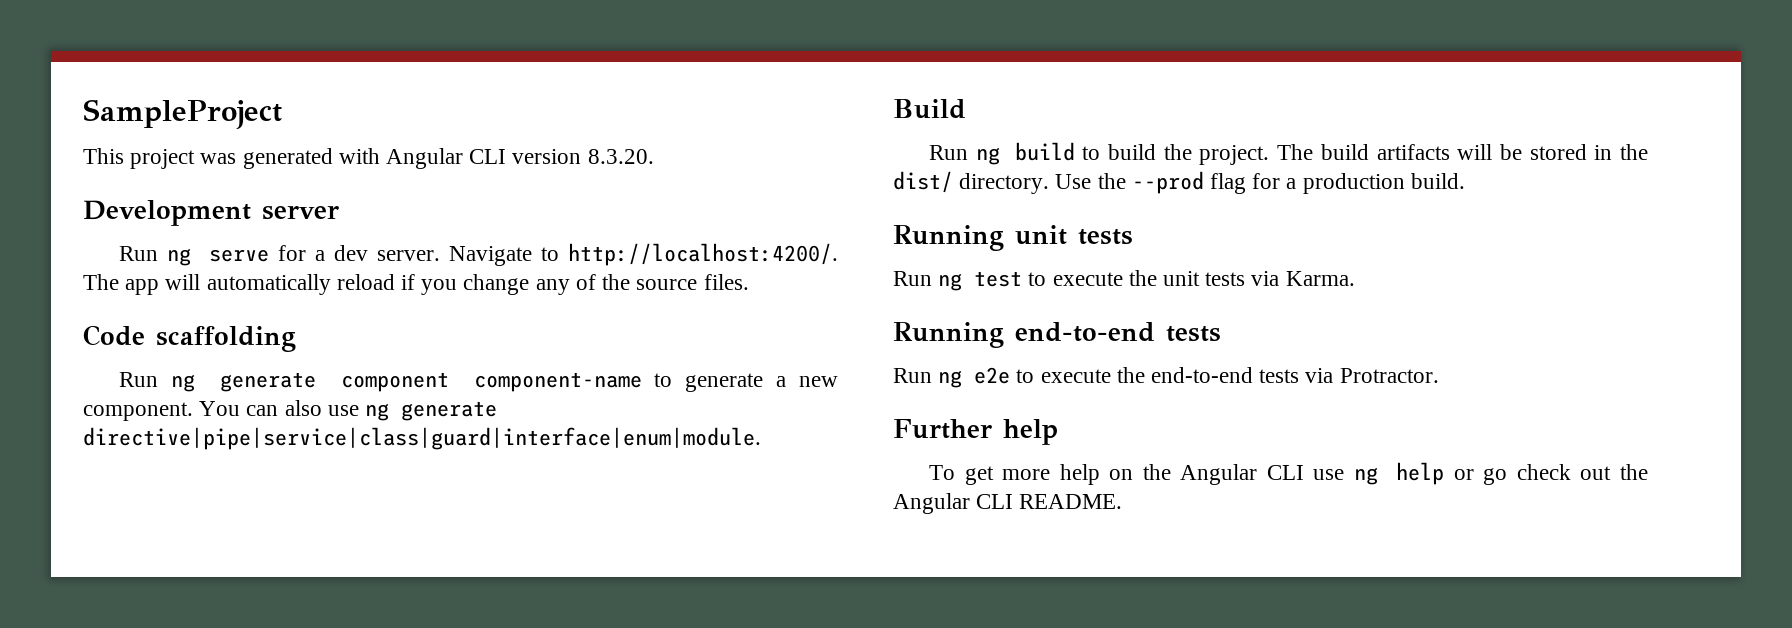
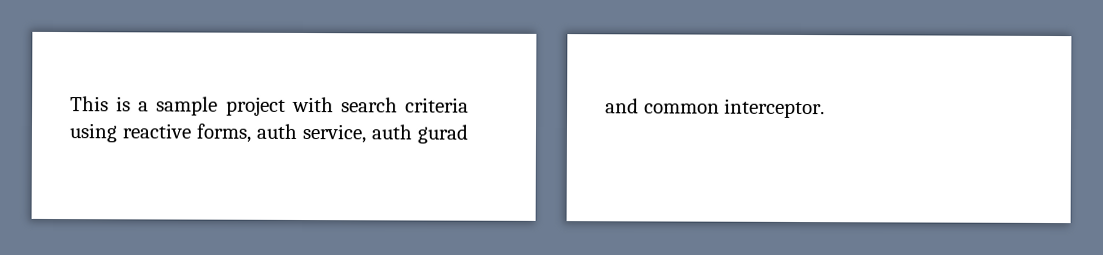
- SampleProject
- This project was generated with Angular CLI version 8.3.20.
- Development server
- Run ng serve for a dev server. Navigate to http://localhost:4200/. The app will automatically reload if you change any of the source files.
- Code scaffolding
- Run ng generate component component-name to generate a new component. You can also use ng generate directive|pipe|service|class|guard|interface|enum|module.
- Build
- Run ng build to build the project. The build artifacts will be stored in the dist/ directory. Use the --prod flag for a production build.
- Running unit tests
- Run ng test to execute the unit tests via Karma.
- Running end-to-end tests
- Run ng e2e to execute the end-to-end tests via Protractor.
- Further help
- To get more help on the Angular CLI use ng help or go check out the Angular CLI README.
+ This is a sample project with search criteria using reactive forms, auth service, auth gurad and common interceptor.

